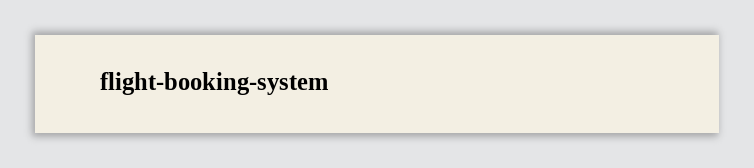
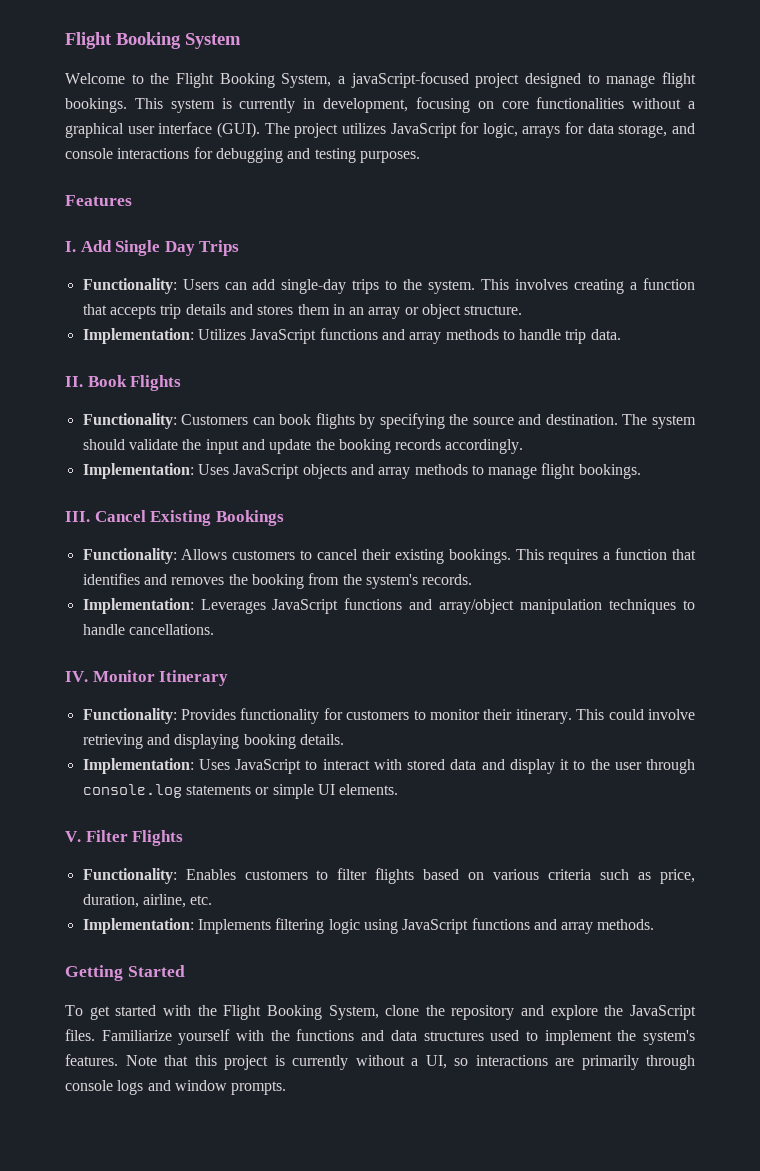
- flight-booking-system
+ Flight Booking System
+ Welcome to the Flight Booking System, a javaScript-focused project designed to manage flight bookings. This system is currently in development, focusing on core functionalities without a graphical user interface (GUI). The project utilizes JavaScript for logic, arrays for data storage, and console interactions for debugging and testing purposes.
+ Features
+ I. Add Single Day Trips
+ Functionality: Users can add single-day trips to the system. This involves creating a function that accepts trip details and stores them in an array or object structure.
+ Implementation: Utilizes JavaScript functions and array methods to handle trip data.
+ II. Book Flights
+ Functionality: Customers can book flights by specifying the source and destination. The system should validate the input and update the booking records accordingly.
+ Implementation: Uses JavaScript objects and array methods to manage flight bookings.
+ III. Cancel Existing Bookings
+ Functionality: Allows customers to cancel their existing bookings. This requires a function that identifies and removes the booking from the system's records.
+ Implementation: Leverages JavaScript functions and array/object manipulation techniques to handle cancellations.
+ IV. Monitor Itinerary
+ Functionality: Provides functionality for customers to monitor their itinerary. This could involve retrieving and displaying booking details.
+ Implementation: Uses JavaScript to interact with stored data and display it to the user through console.log statements or simple UI elements.
+ V. Filter Flights
+ Functionality: Enables customers to filter flights based on various criteria such as price, duration, airline, etc.
+ Implementation: Implements filtering logic using JavaScript functions and array methods.
+ Getting Started
+ To get started with the Flight Booking System, clone the repository and explore the JavaScript files. Familiarize yourself with the functions and data structures used to implement the system's features. Note that this project is currently without a UI, so interactions are primarily through console logs and window prompts.

